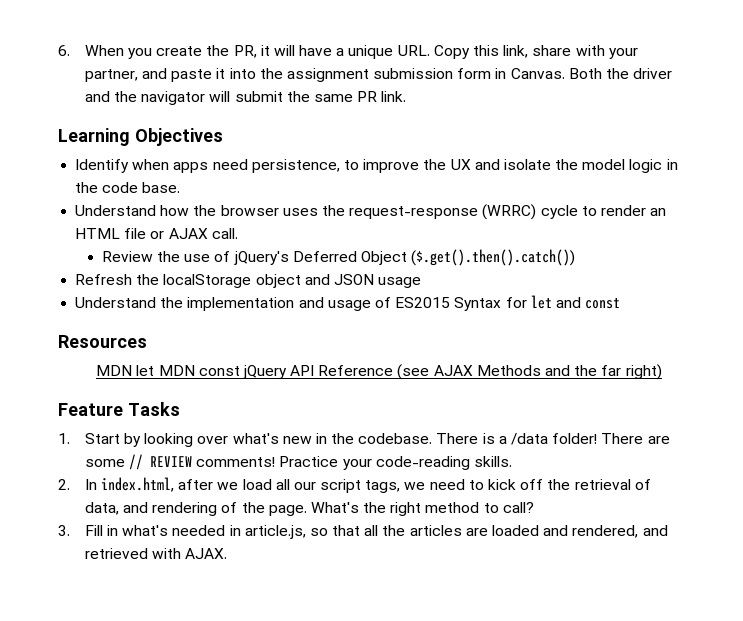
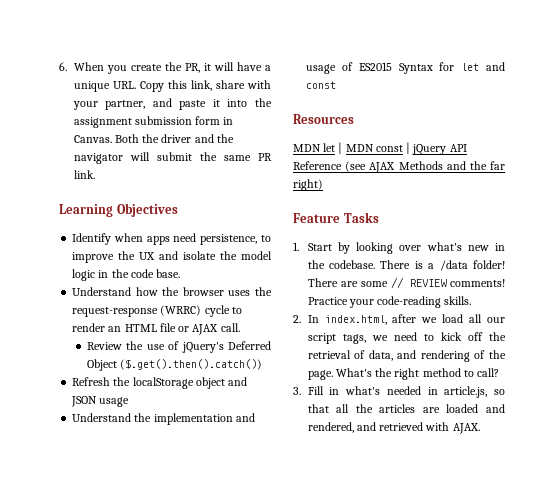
- MDN let MDN const jQuery API Reference (see AJAX Methods and the far right)
+ MDN let | MDN const | jQuery API Reference (see AJAX Methods and the far right)

